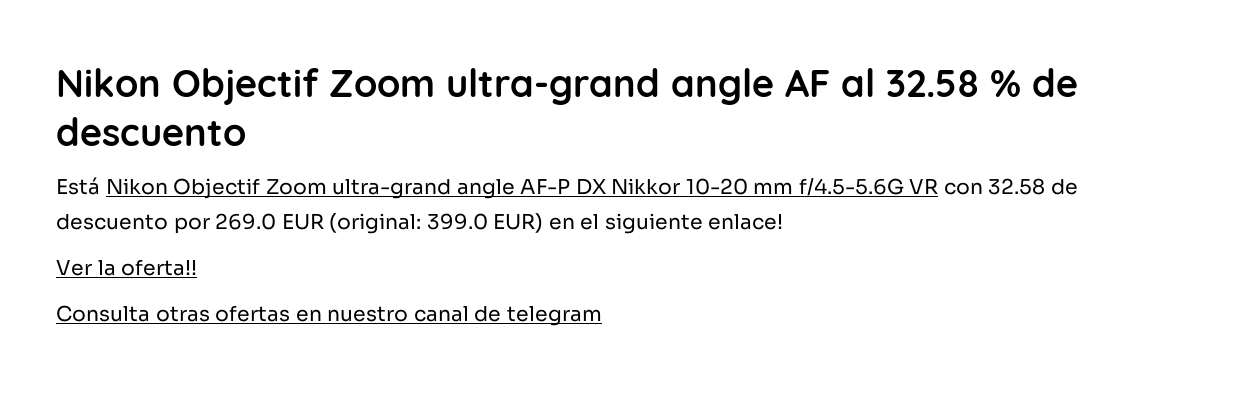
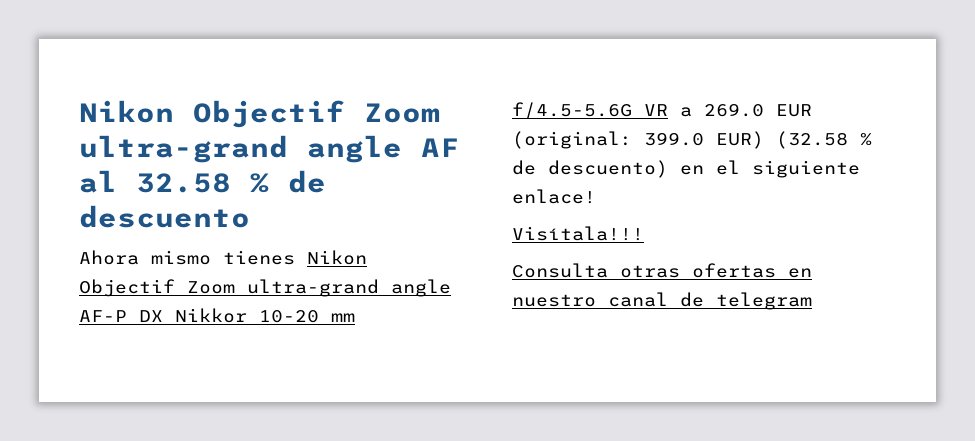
- Está Nikon Objectif Zoom ultra-grand angle AF-P DX Nikkor 10-20 mm f/4.5-5.6G VR con 32.58 de descuento por 269.0 EUR (original: 399.0 EUR) en el siguiente enlace!
+ Ahora mismo tienes Nikon Objectif Zoom ultra-grand angle AF-P DX Nikkor 10-20 mm f/4.5-5.6G VR a 269.0 EUR (original: 399.0 EUR) (32.58 % de descuento) en el siguiente enlace!
- Ver la oferta!!
+ Visítala!!!

